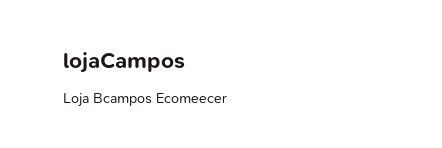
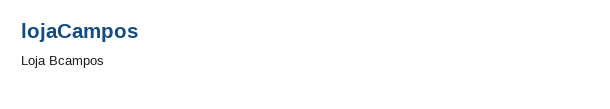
- Loja Bcampos Ecomeecer
+ Loja Bcampos

